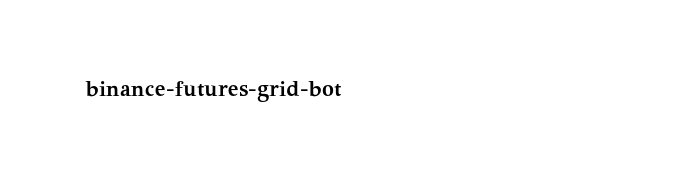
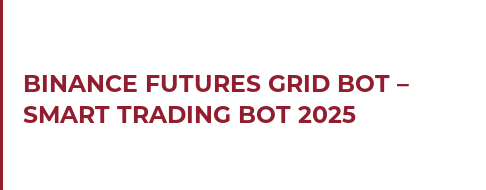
- binance-futures-grid-bot
+ BINANCE FUTURES GRID BOT – SMART TRADING BOT 2025

